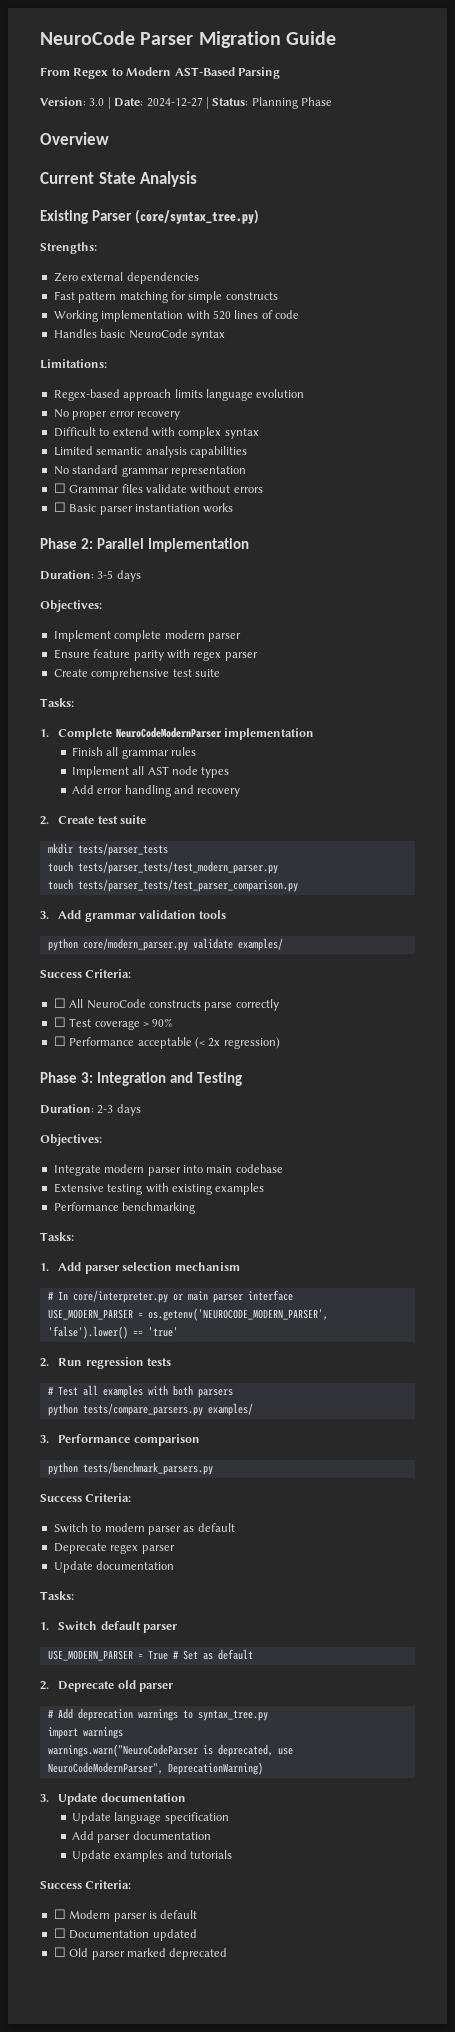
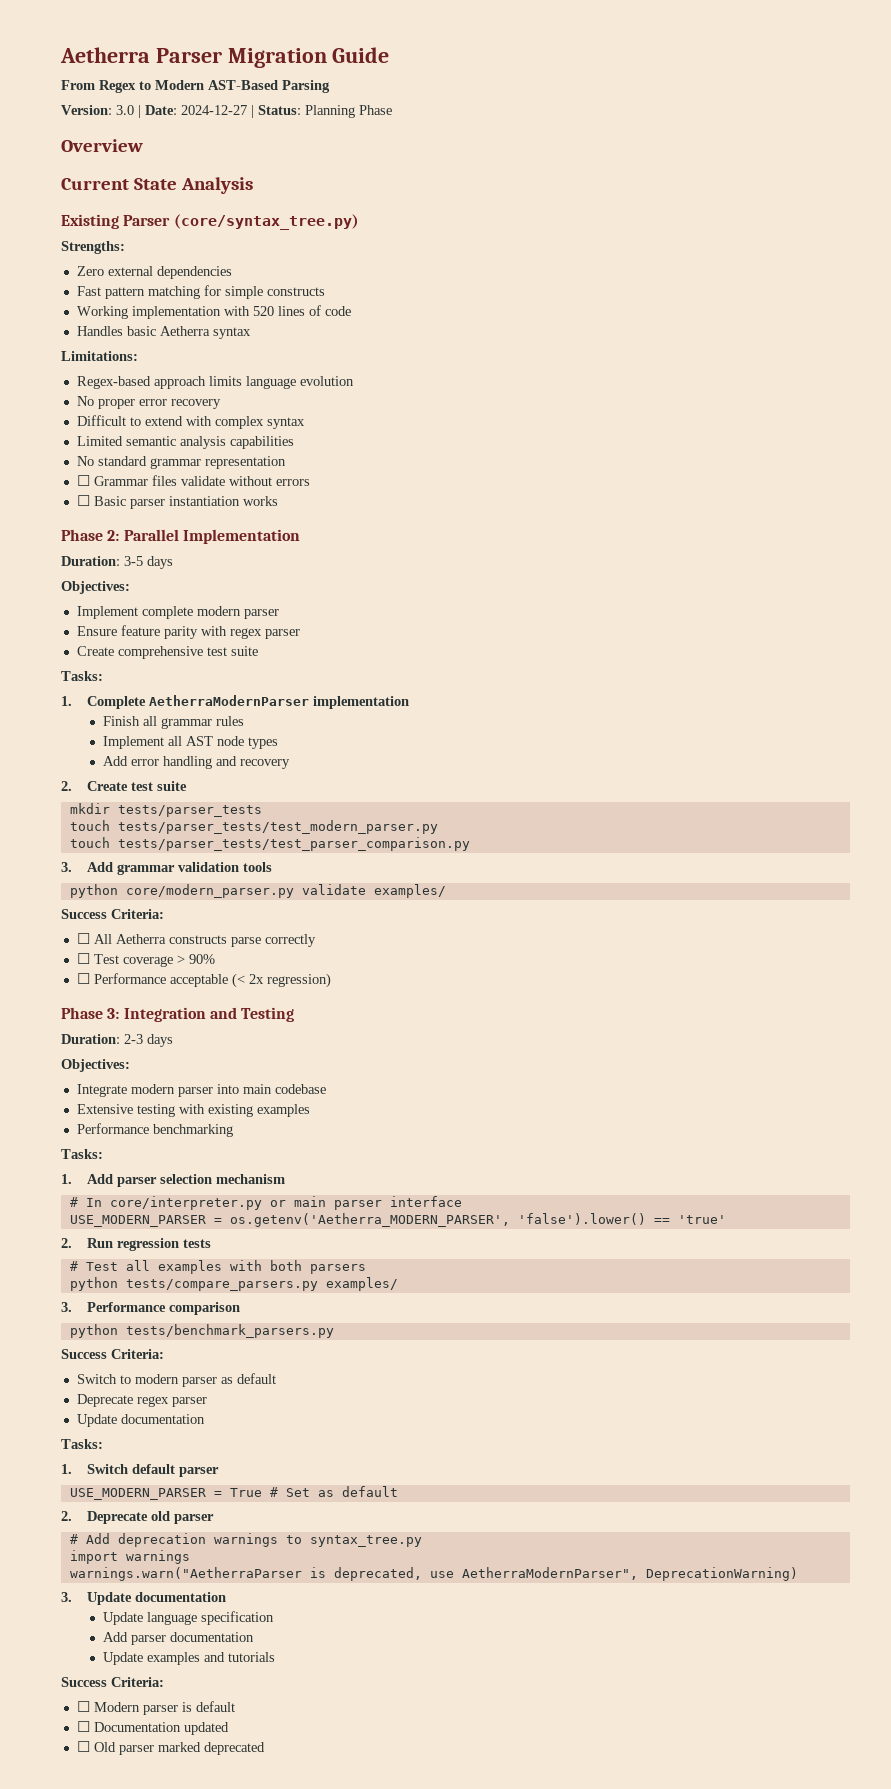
- NeuroCode Parser Migration Guide
+ Aetherra Parser Migration Guide
- Handles basic NeuroCode syntax
+ Handles basic Aetherra syntax
- 1. Complete NeuroCodeModernParser implementation
+ 1. Complete AetherraModernParser implementation
- ☐ All NeuroCode constructs parse correctly
+ ☐ All Aetherra constructs parse correctly
- USE_MODERN_PARSER = os.getenv('NEUROCODE_MODERN_PARSER', 'false').lower() == 'true'
+ USE_MODERN_PARSER = os.getenv('Aetherra_MODERN_PARSER', 'false').lower() == 'true'
- warnings.warn("NeuroCodeParser is deprecated, use NeuroCodeModernParser", DeprecationWarning)
+ warnings.warn("AetherraParser is deprecated, use AetherraModernParser", DeprecationWarning)

